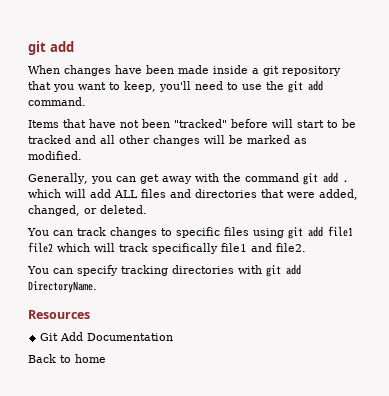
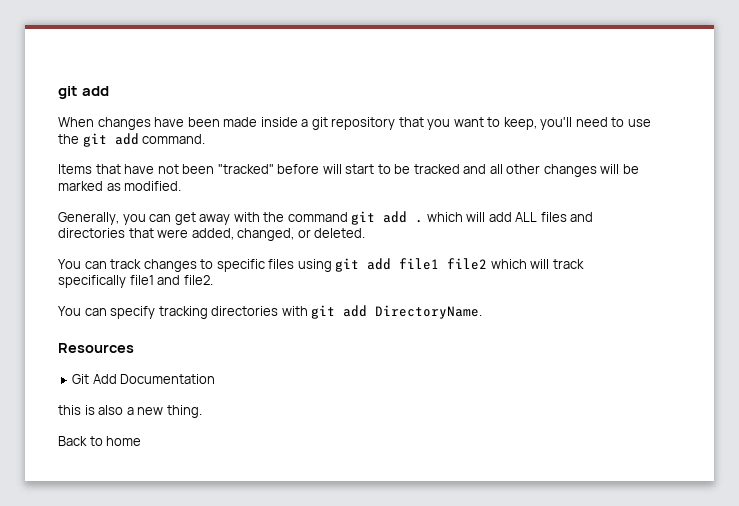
+ this is also a new thing.

